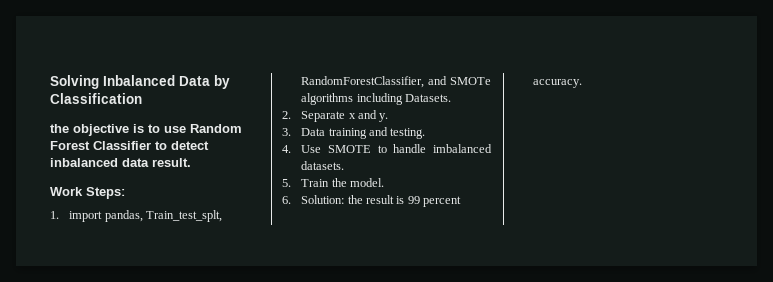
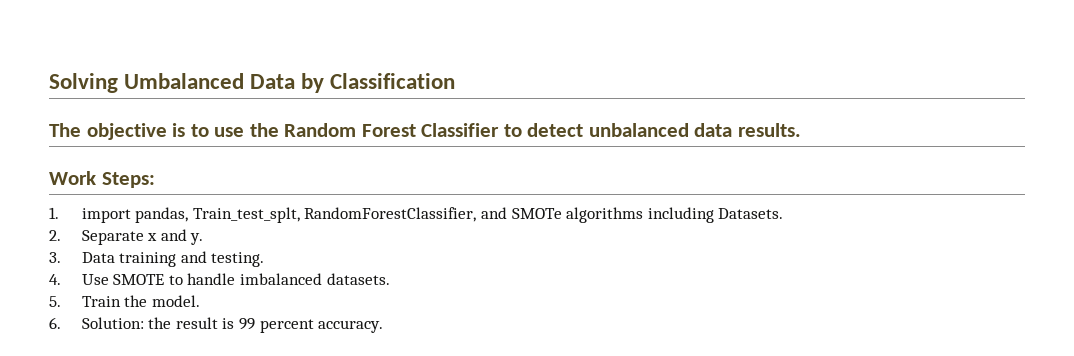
- Solving Inbalanced Data by Classification
+ Solving Umbalanced Data by Classification
- the objective is to use Random Forest Classifier to detect inbalanced data result.
+ The objective is to use the Random Forest Classifier to detect unbalanced data results.

